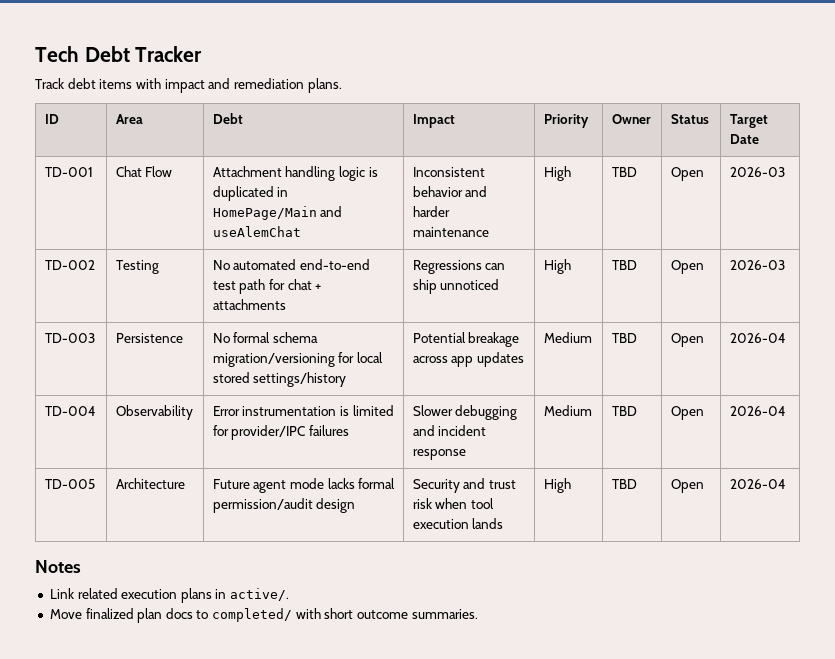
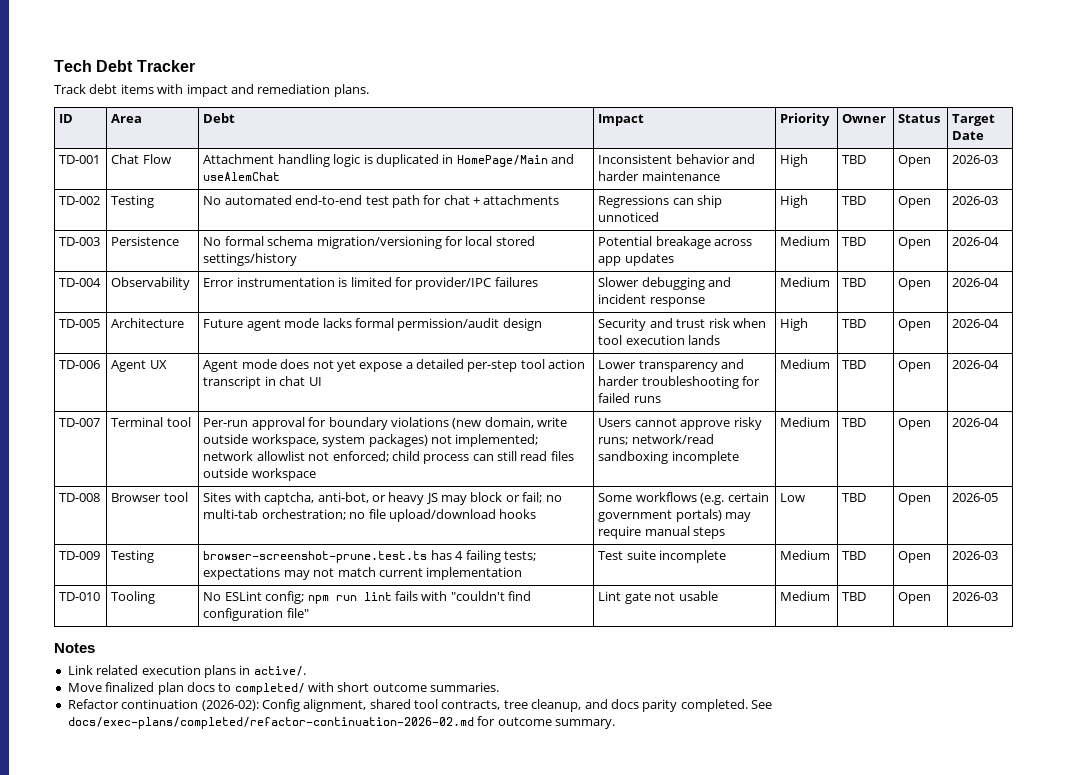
+ TD-006 | Agent UX | Agent mode does not yet expose a detailed per-step tool action transcript in chat UI | Lower transparency and harder troubleshooting for failed runs | Medium | TBD | Open | 2026-04
+ TD-007 | Terminal tool | Per-run approval for boundary violations (new domain, write outside workspace, system packages) not implemented; network allowlist not enforced; child process can still read files outside workspace | Users cannot approve risky runs; network/read sandboxing incomplete | Medium | TBD | Open | 2026-04
+ TD-008 | Browser tool | Sites with captcha, anti-bot, or heavy JS may block or fail; no multi-tab orchestration; no file upload/download hooks | Some workflows (e.g. certain government portals) may require manual steps | Low | TBD | Open | 2026-05
+ TD-009 | Testing | browser-screenshot-prune.test.ts has 4 failing tests; expectations may not match current implementation | Test suite incomplete | Medium | TBD | Open | 2026-03
+ TD-010 | Tooling | No ESLint config; npm run lint fails with "couldn't find configuration file" | Lint gate not usable | Medium | TBD | Open | 2026-03
+ Refactor continuation (2026-02): Config alignment, shared tool contracts, tree cleanup, and docs parity completed. See docs/exec-plans/completed/refactor-continuation-2026-02.md for outcome summary.

